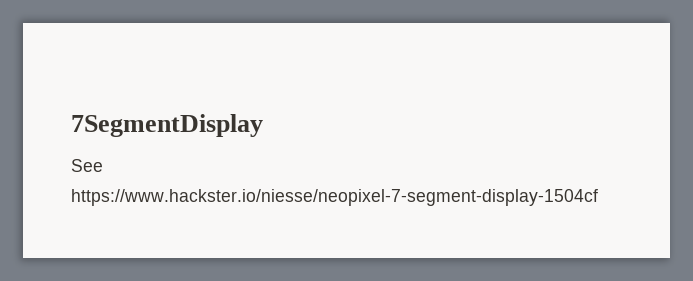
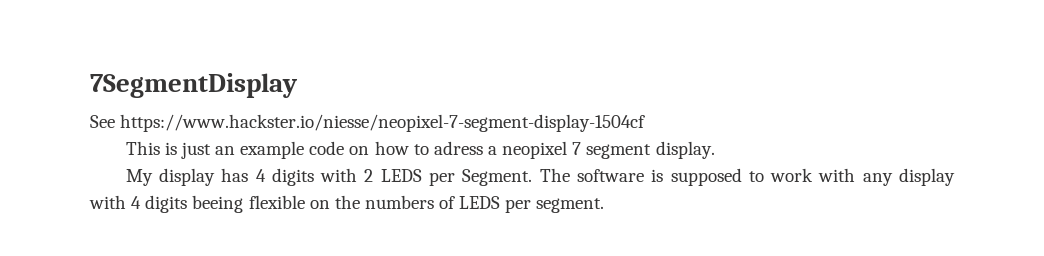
+ This is just an example code on how to adress a neopixel 7 segment display.
+ My display has 4 digits with 2 LEDS per Segment. The software is supposed to work with any display with 4 digits beeing flexible on the numbers of LEDS per segment.

